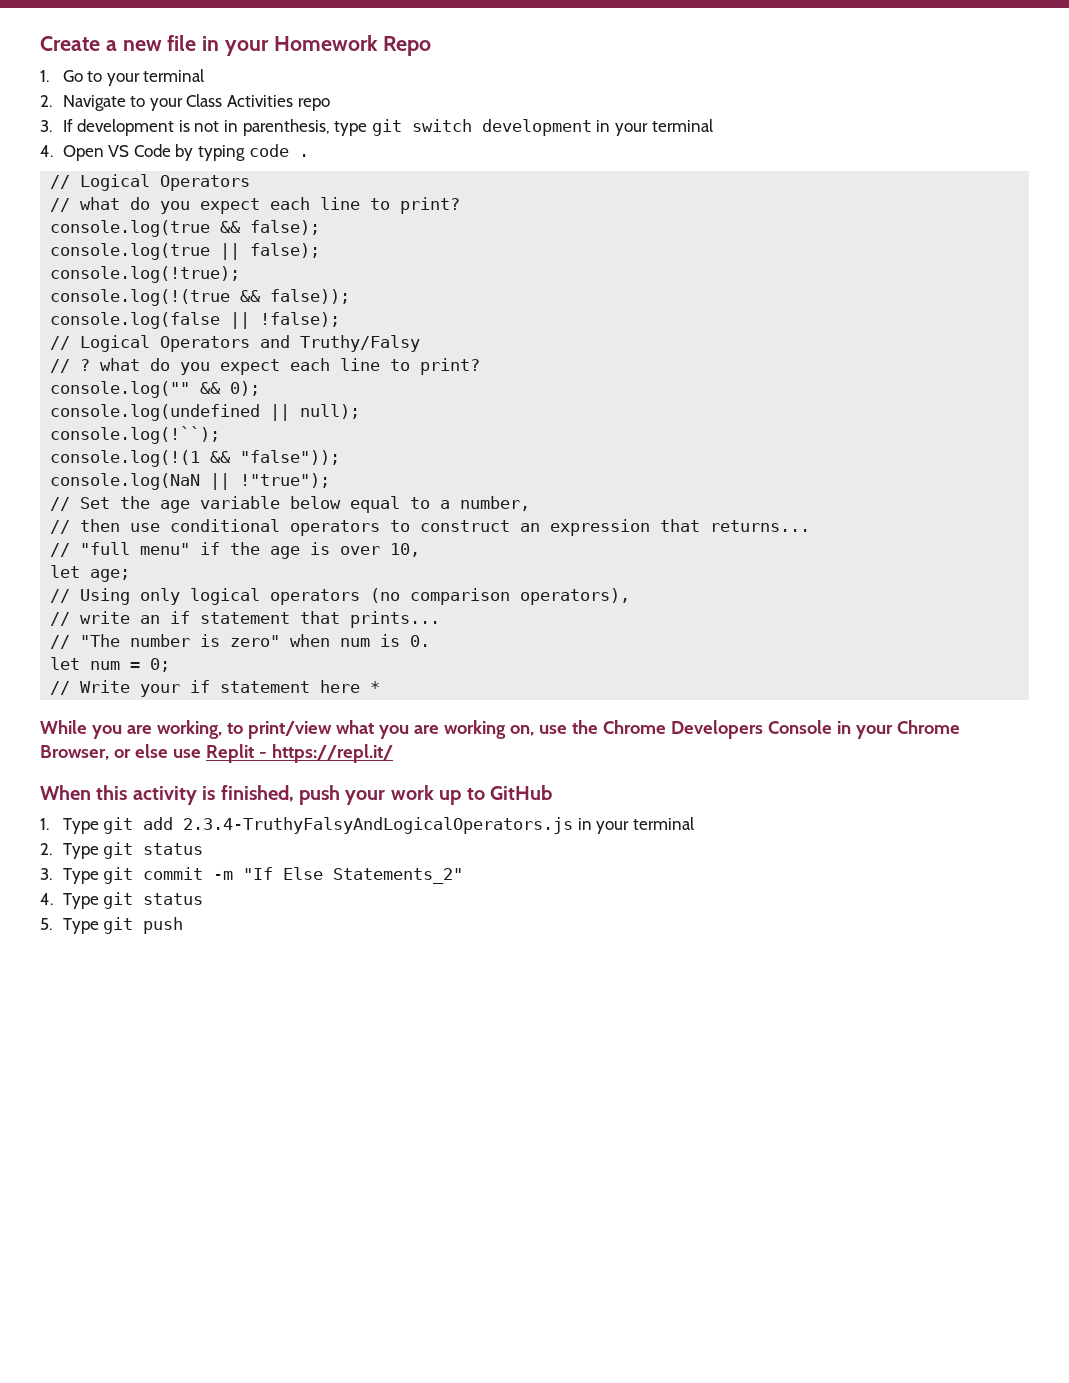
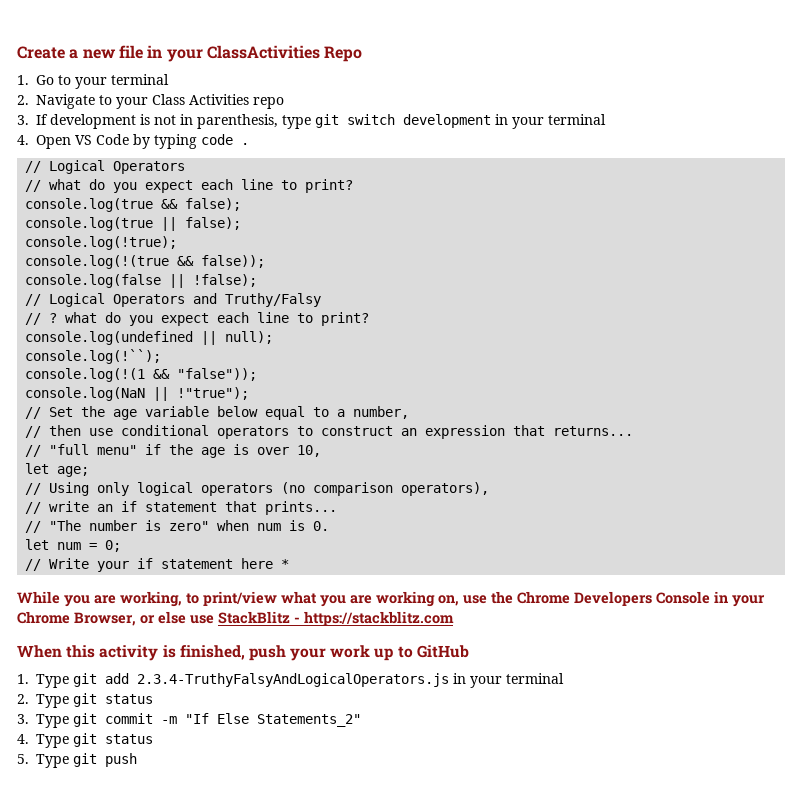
- Create a new file in your Homework Repo
+ Create a new file in your ClassActivities Repo
- console.log("" && 0);
- While you are working, to print/view what you are working on, use the Chrome Developers Console in your Chrome Browser, or else use Replit - https://repl.it/
+ While you are working, to print/view what you are working on, use the Chrome Developers Console in your Chrome Browser, or else use StackBlitz - https://stackblitz.com

